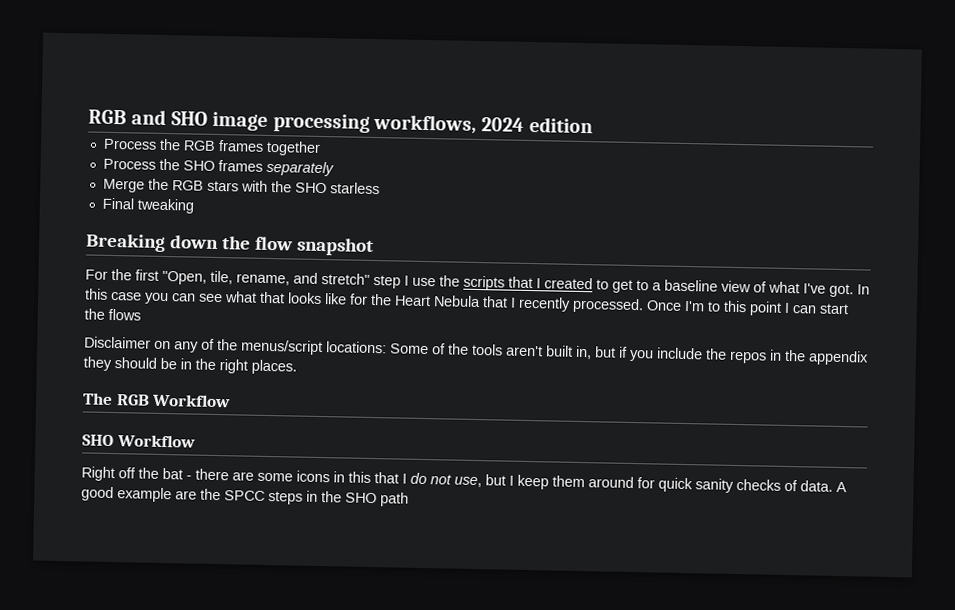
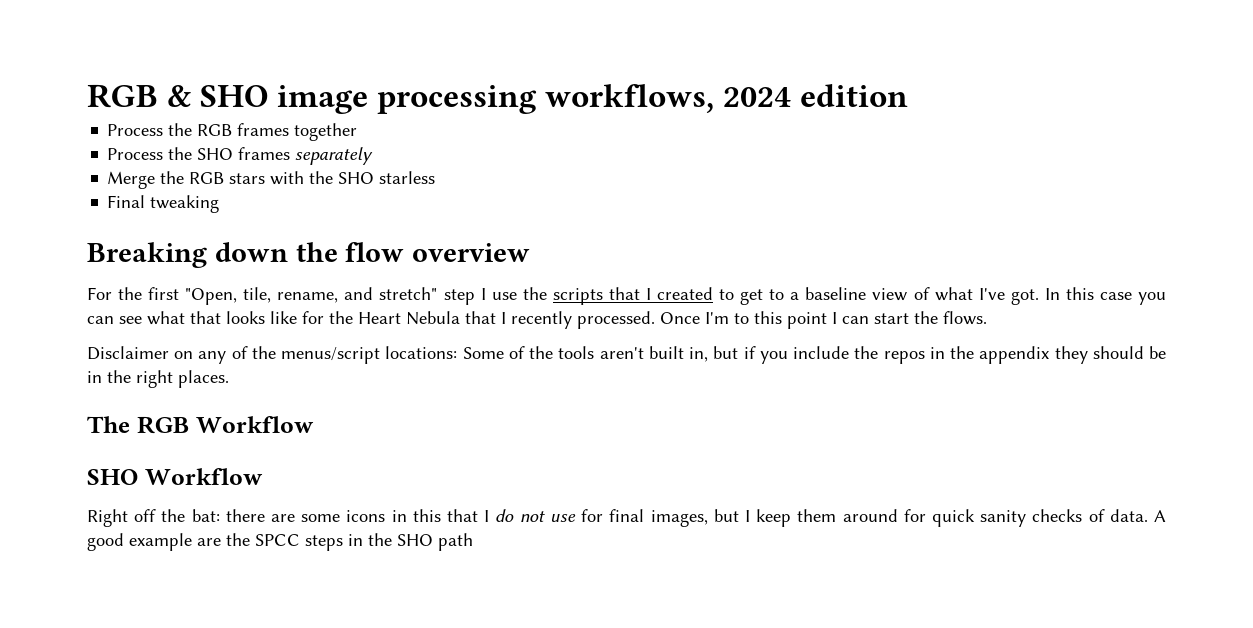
- RGB and SHO image processing workflows, 2024 edition
+ RGB & SHO image processing workflows, 2024 edition
- Breaking down the flow snapshot
+ Breaking down the flow overview
- Once I'm to this point I can start the flows
+ Once I'm to this point I can start the flows.
- Right off the bat - there are some icons in this that I do not use, but I keep them around for quick sanity checks of data.
+ Right off the bat: there are some icons in this that I do not use for final images, but I keep them around for quick sanity checks of data.

